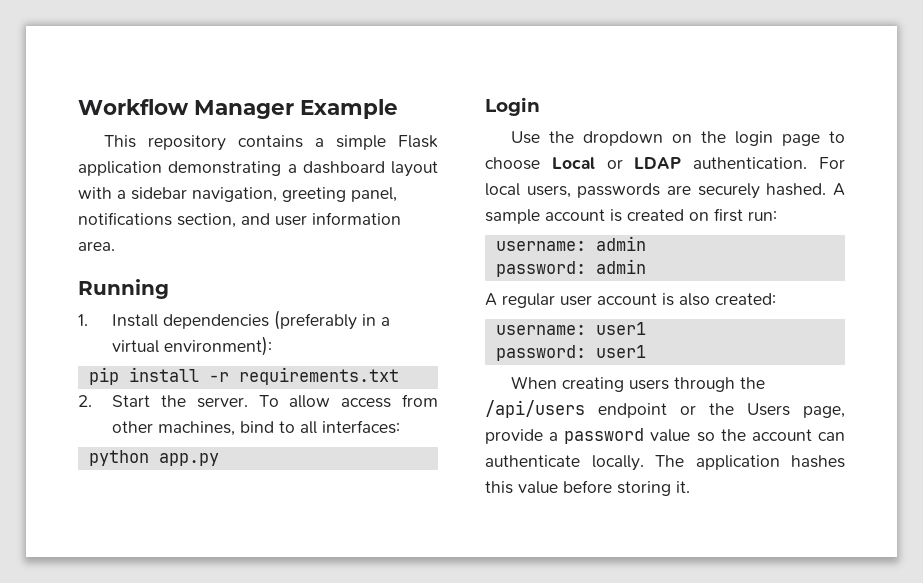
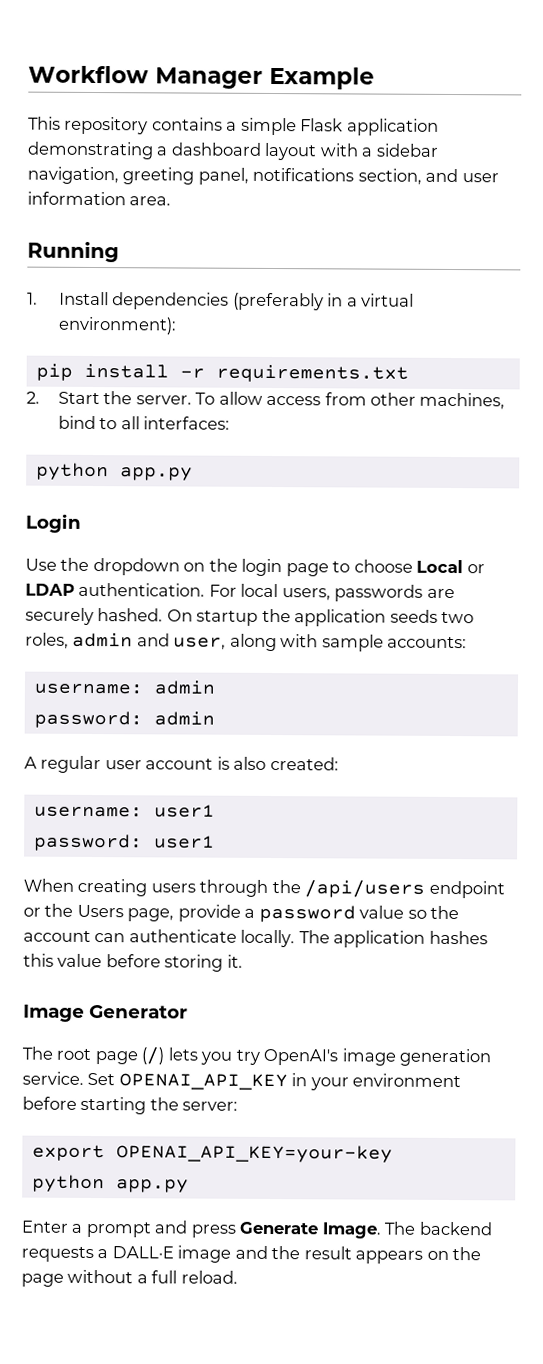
- A sample account is created on first run:
+ On startup the application seeds two roles, admin and user, along with sample accounts:
+ Image Generator
+ The root page (/) lets you try OpenAI's image generation service. Set OPENAI_API_KEY in your environment before starting the server:
+ export OPENAI_API_KEY=your-key
+ python app.py
+ Enter a prompt and press Generate Image. The backend requests a DALL·E image and the result appears on the page without a full reload.

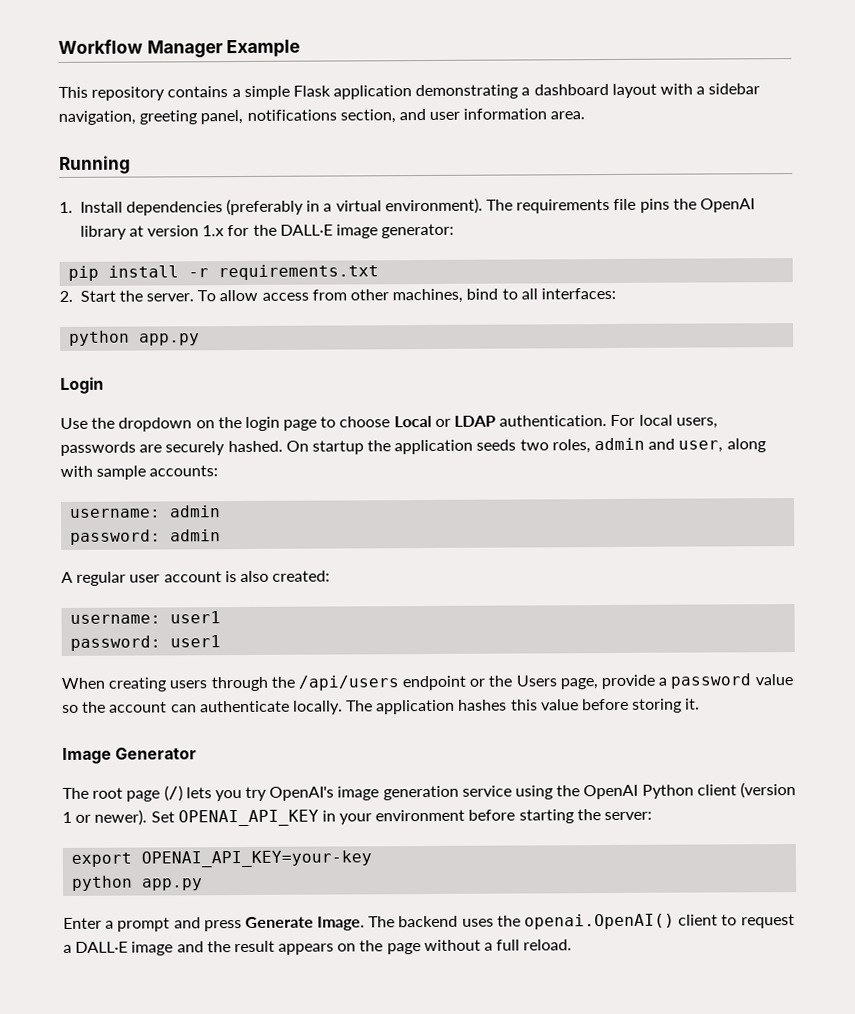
- 1. Install dependencies (preferably in a virtual environment):
+ 1. Install dependencies (preferably in a virtual environment). The requirements file pins the OpenAI library at version 1.x for the DALL·E image generator:
- The root page (/) lets you try OpenAI's image generation service.
+ The root page (/) lets you try OpenAI's image generation service using the OpenAI Python client (version 1 or newer).
- The backend requests a DALL·E image and the result appears on the page without a full reload.
+ The backend uses the openai.OpenAI() client to request a DALL·E image and the result appears on the page without a full reload.

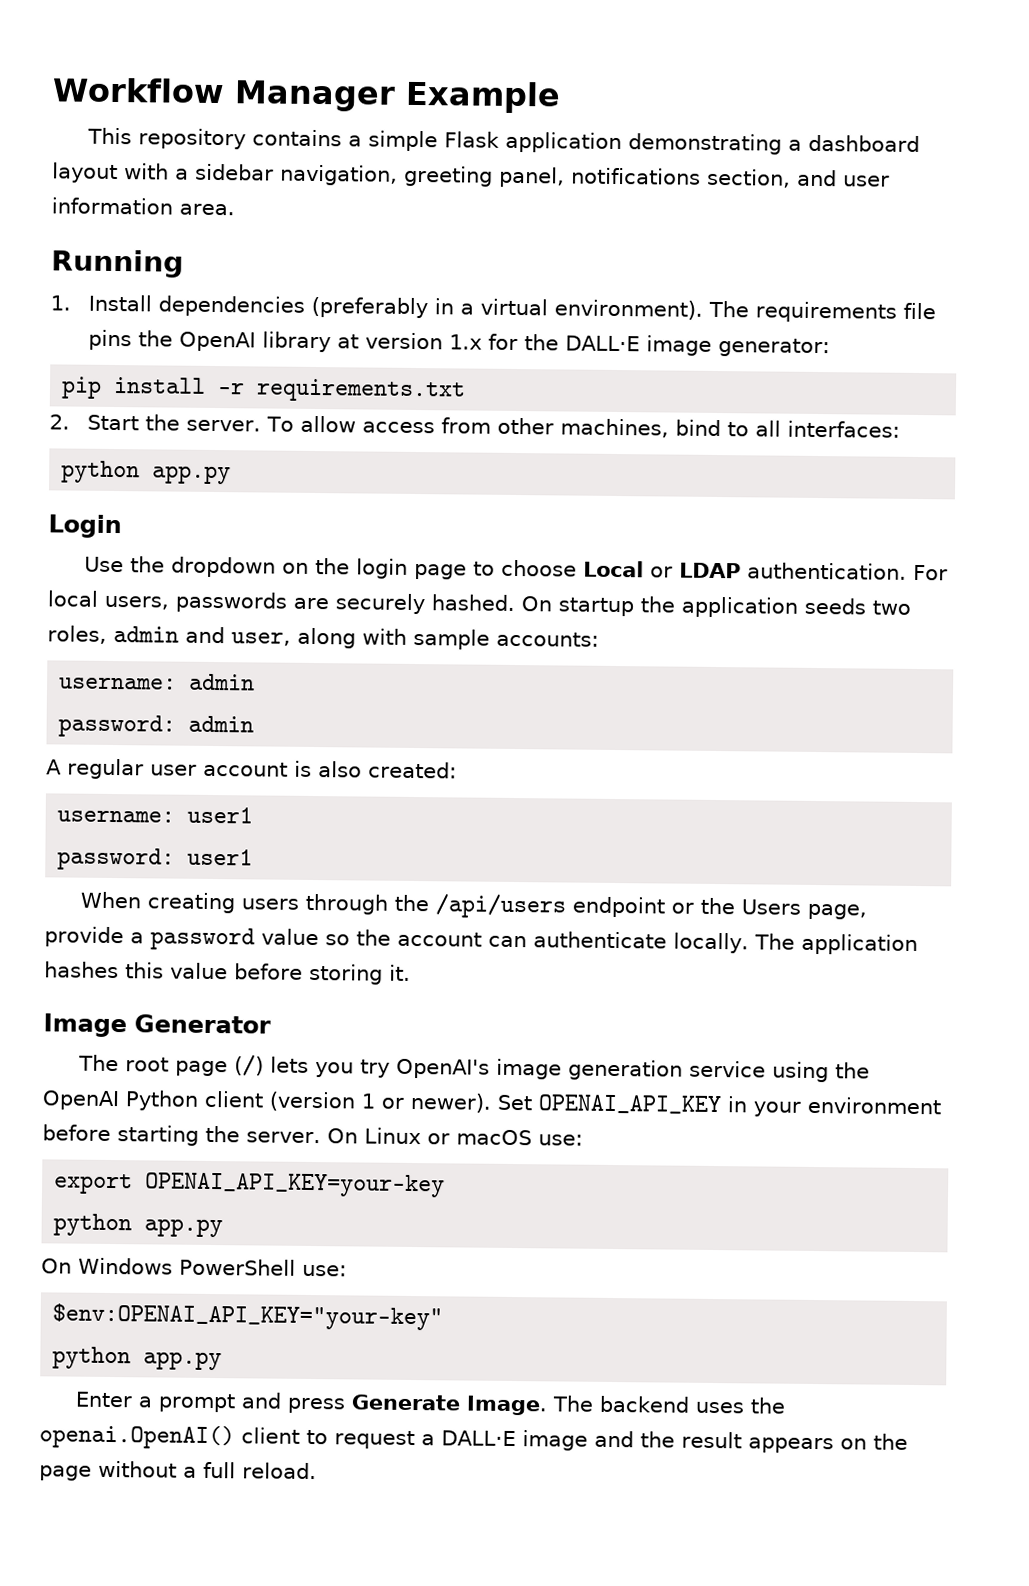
- Set OPENAI_API_KEY in your environment before starting the server:
+ Set OPENAI_API_KEY in your environment before starting the server. On Linux or macOS use:
  export OPENAI_API_KEY=your-key
+ python app.py
+ On Windows PowerShell use:
+ $env:OPENAI_API_KEY="your-key"

